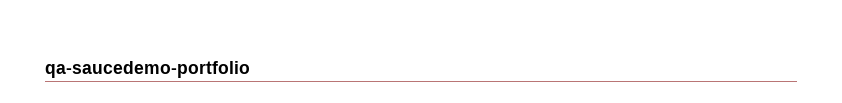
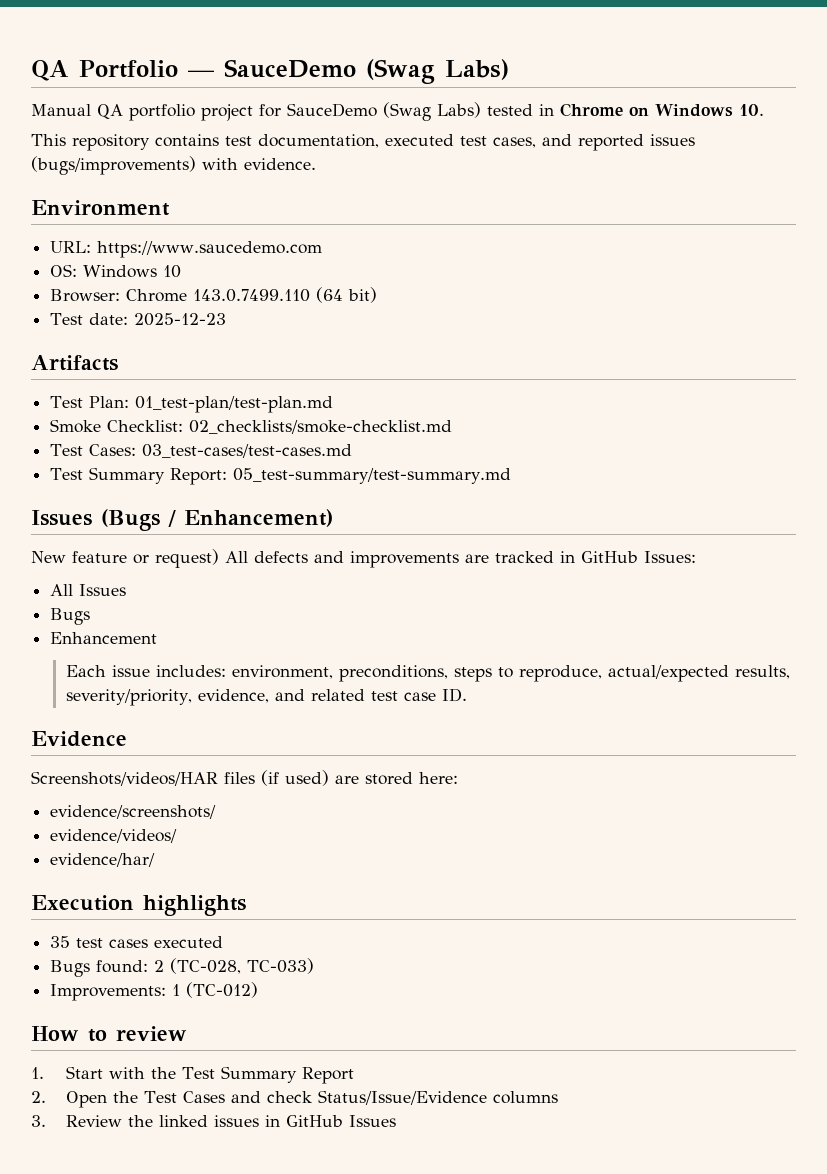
- qa-saucedemo-portfolio
+ QA Portfolio — SauceDemo (Swag Labs)
+ Manual QA portfolio project for SauceDemo (Swag Labs) tested in Chrome on Windows 10.
+ This repository contains test documentation, executed test cases, and reported issues (bugs/improvements) with evidence.
+ Environment
+ URL: https://www.saucedemo.com
+ OS: Windows 10
+ Browser: Chrome 143.0.7499.110 (64 bit)
+ Test date: 2025-12-23
+ Artifacts
+ Test Plan: 01_test-plan/test-plan.md
+ Smoke Checklist: 02_checklists/smoke-checklist.md
+ Test Cases: 03_test-cases/test-cases.md
+ Test Summary Report: 05_test-summary/test-summary.md
+ Issues (Bugs / Enhancement)
+ New feature or request) All defects and improvements are tracked in GitHub Issues:
+ All Issues
+ Bugs
+ Enhancement
+ Each issue includes: environment, preconditions, steps to reproduce, actual/expected results, severity/priority, evidence, and related test case ID.
+ Evidence
+ Screenshots/videos/HAR files (if used) are stored here:
+ evidence/screenshots/
+ evidence/videos/
+ evidence/har/
+ Execution highlights
+ 35 test cases executed
+ Bugs found: 2 (TC-028, TC-033)
+ Improvements: 1 (TC-012)
+ How to review
+ 1. Start with the Test Summary Report
+ 2. Open the Test Cases and check Status/Issue/Evidence columns
+ 3. Review the linked issues in GitHub Issues

